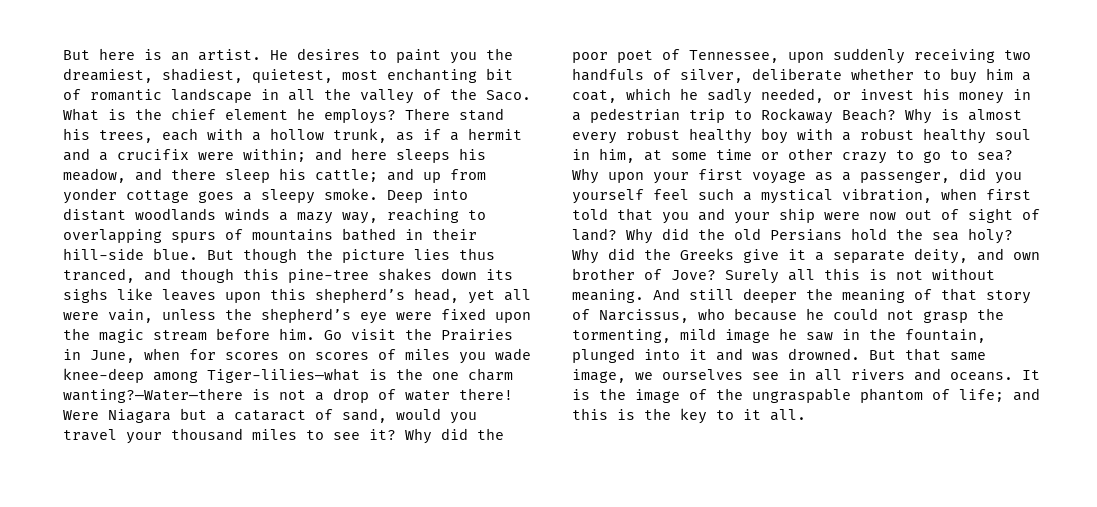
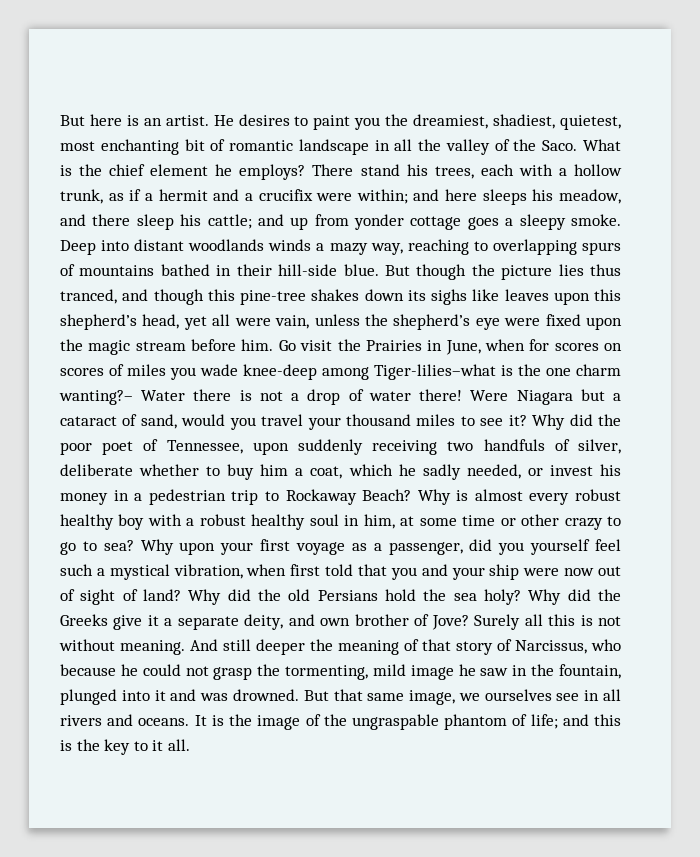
- Go visit the Prairies in June, when for scores on scores of miles you wade knee-deep among Tiger-lilies—what is the one charm wanting?—Water—there is not a drop of water there!
+ Go visit the Prairies in June, when for scores on scores of miles you wade knee-deep among Tiger-lilies–what is the one charm wanting?– Water there is not a drop of water there!

